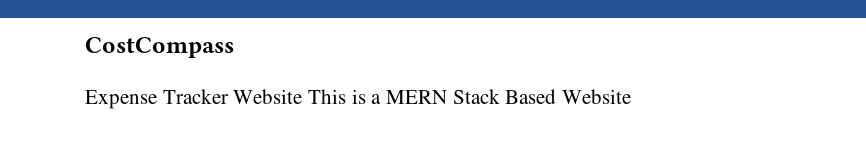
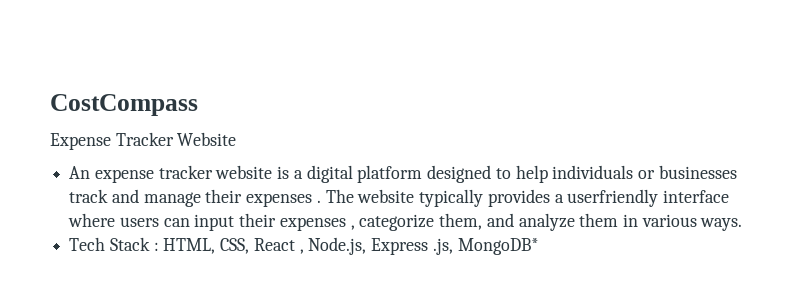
- Expense Tracker Website This is a MERN Stack Based Website
+ Expense Tracker Website
+ An expense tracker website is a digital platform designed to help individuals or businesses track and manage their expenses . The website typically provides a userfriendly interface where users can input their expenses , categorize them, and analyze them in various ways.
+ Tech Stack : HTML, CSS, React , Node.js, Express .js, MongoDB*

